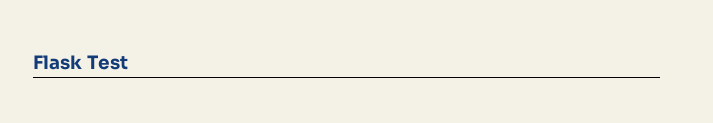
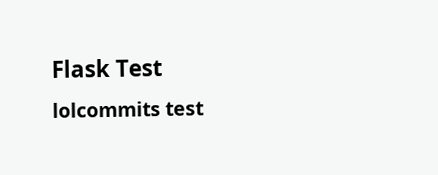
+ lolcommits test

